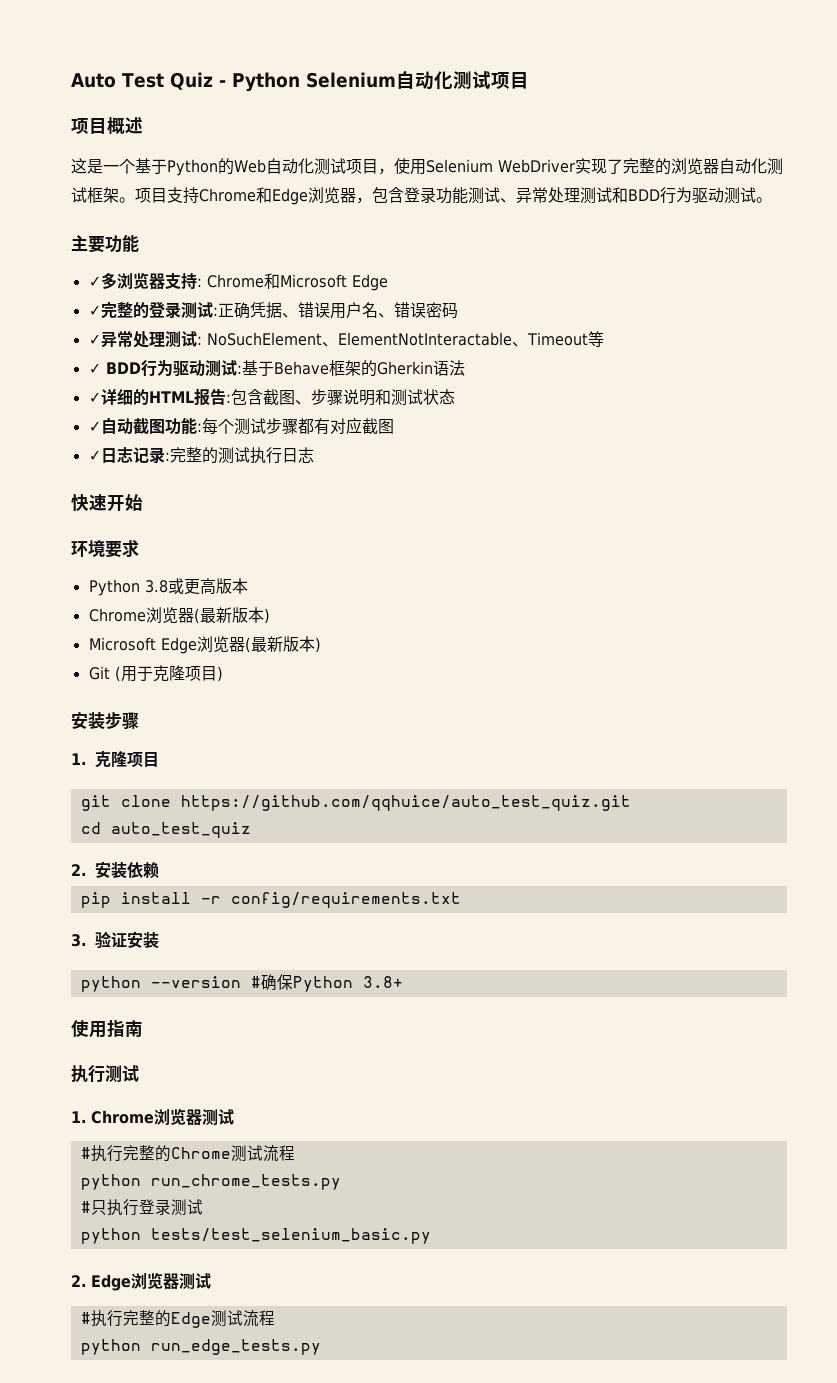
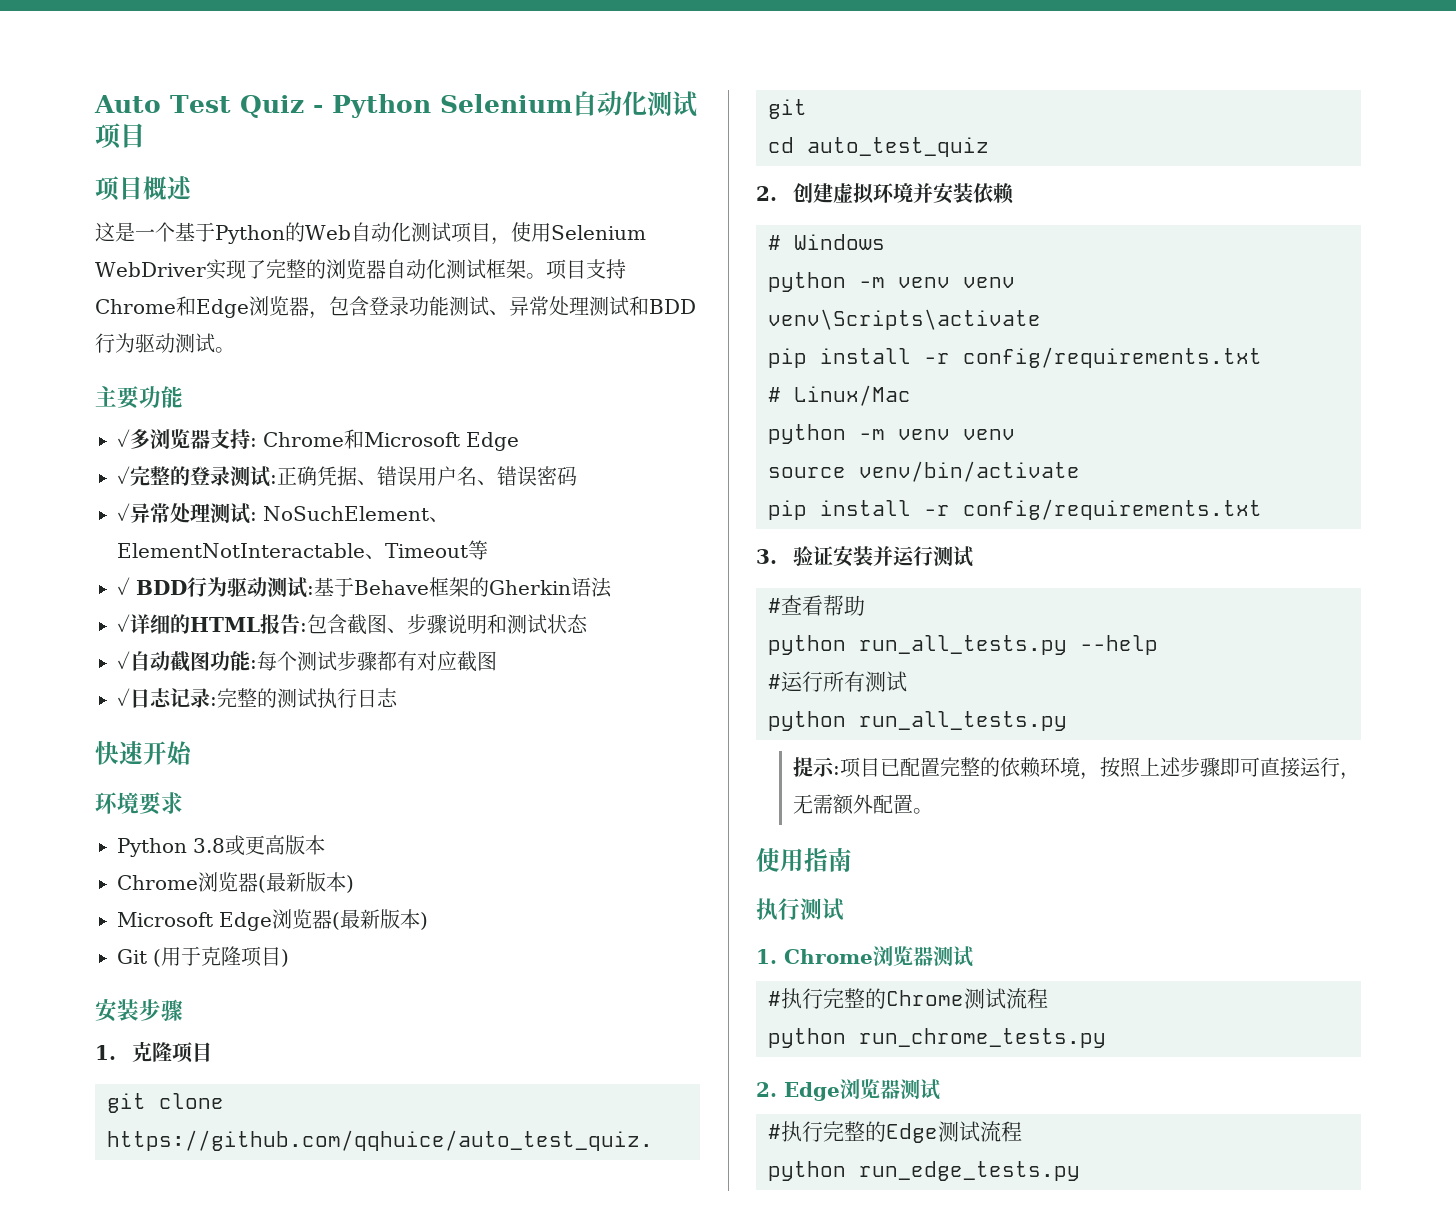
- 2.安装依赖
+ 2.创建虚拟环境并安装依赖
+ # Windows
+ python -m venv venv
+ venv\Scripts\activate
+ pip install -r config/requirements.txt
+ # Linux/Mac
+ python -m venv venv
+ source venv/bin/activate
- 3.验证安装
- python --version #确保Python 3.8+
+ 3.验证安装并运行测试
+ #查看帮助
+ python run_all_tests.py --help
+ #运行所有测试
+ python run_all_tests.py
+ 提示:项目已配置完整的依赖环境，按照上述步骤即可直接运行，无需额外配置。
- #只执行登录测试
- python tests/test_selenium_basic.py

